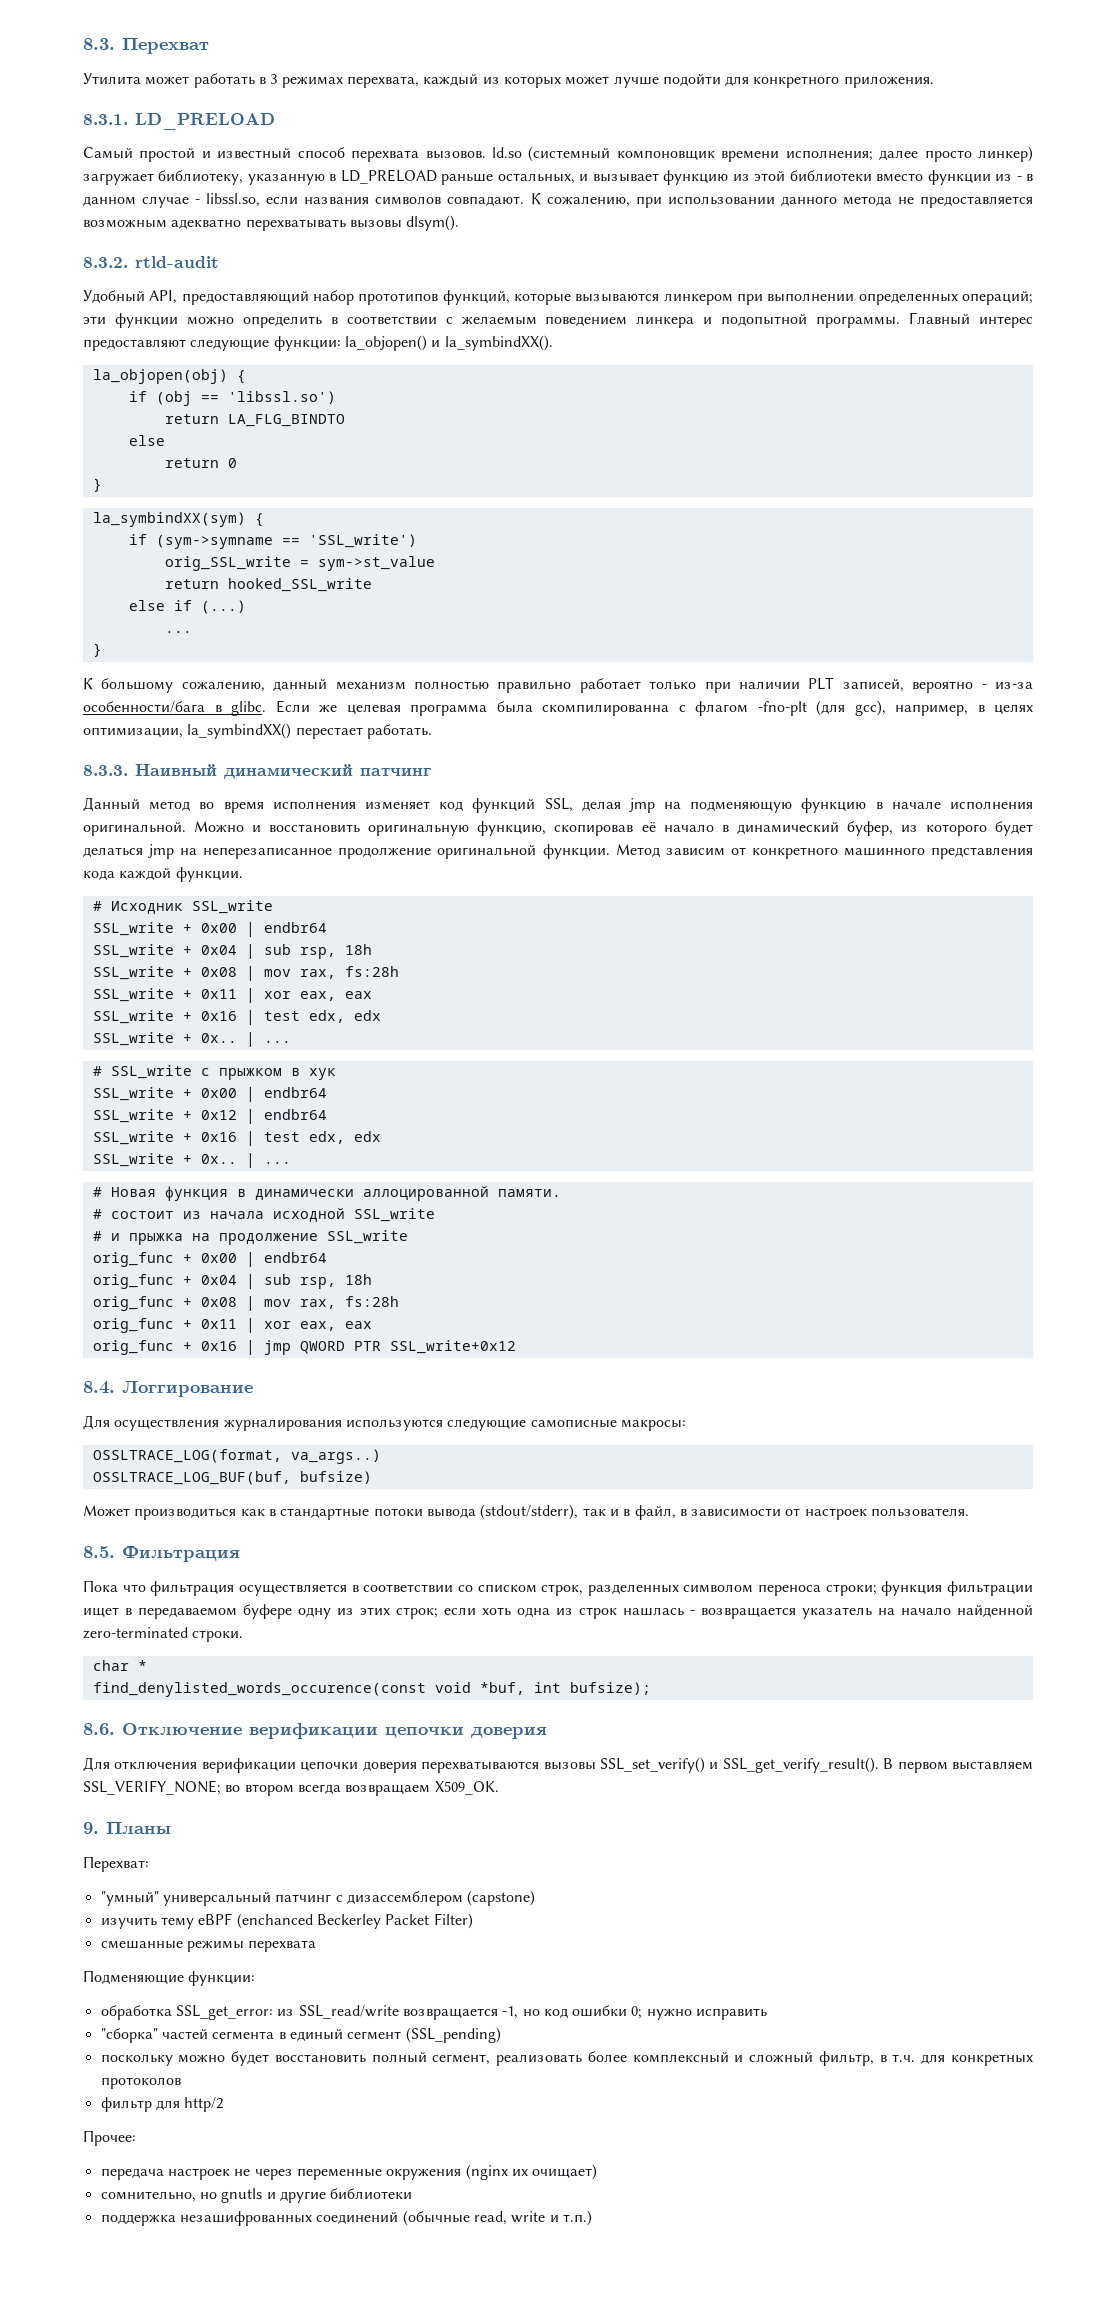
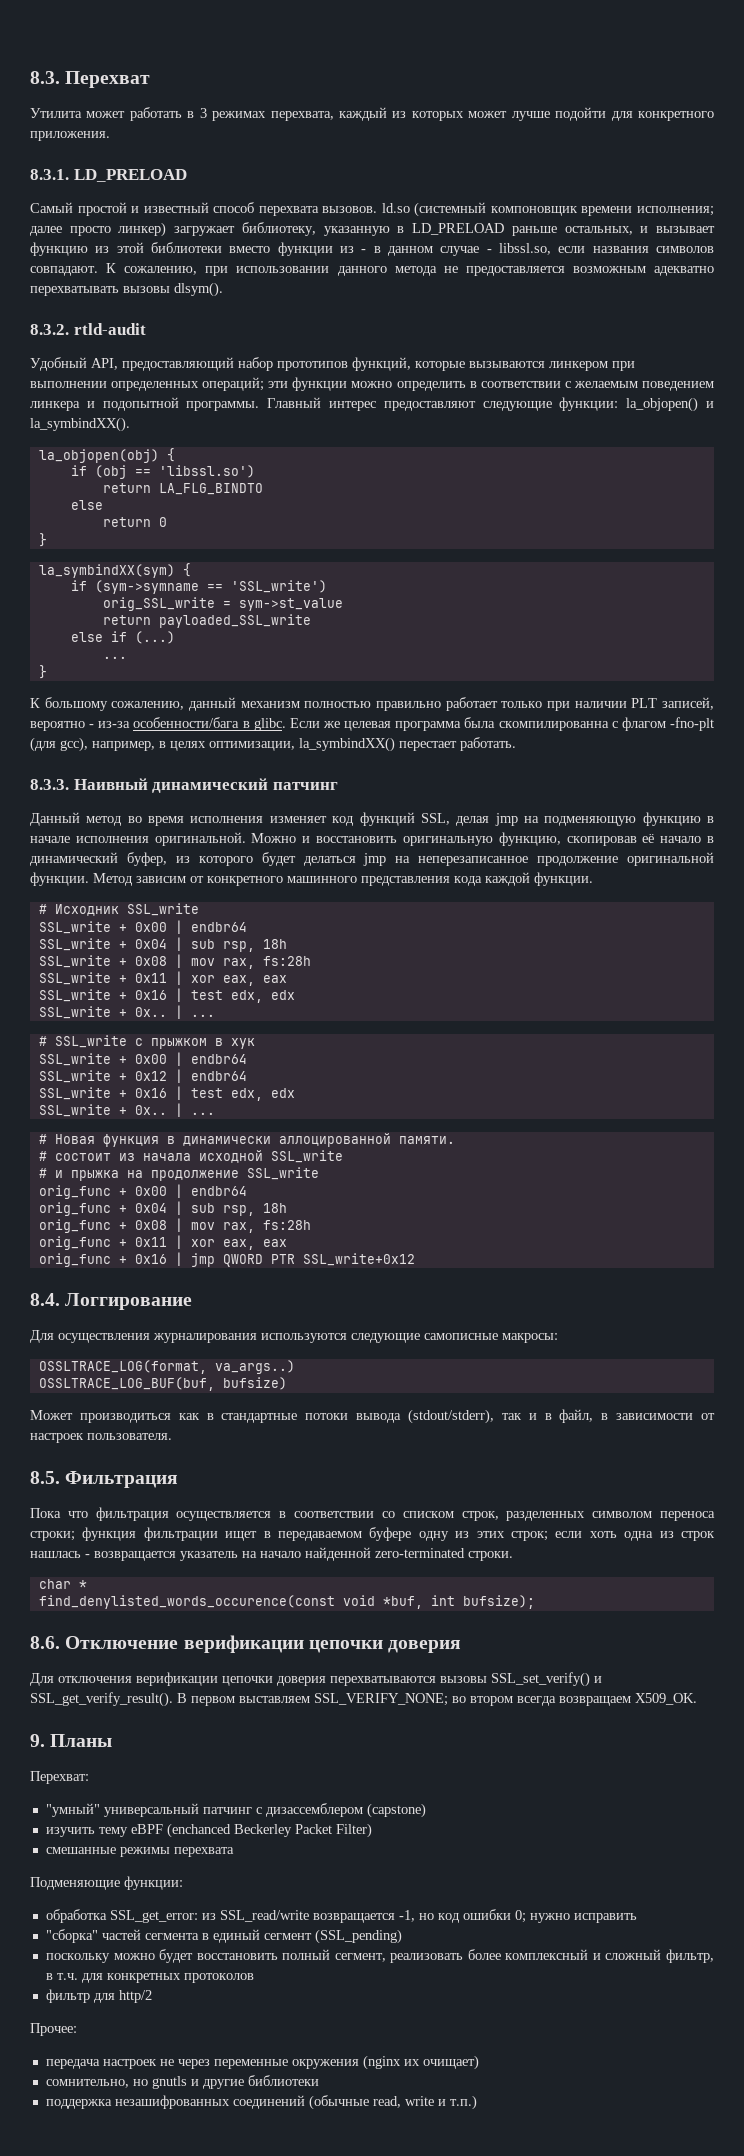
- return hooked_SSL_write
+ return payloaded_SSL_write

